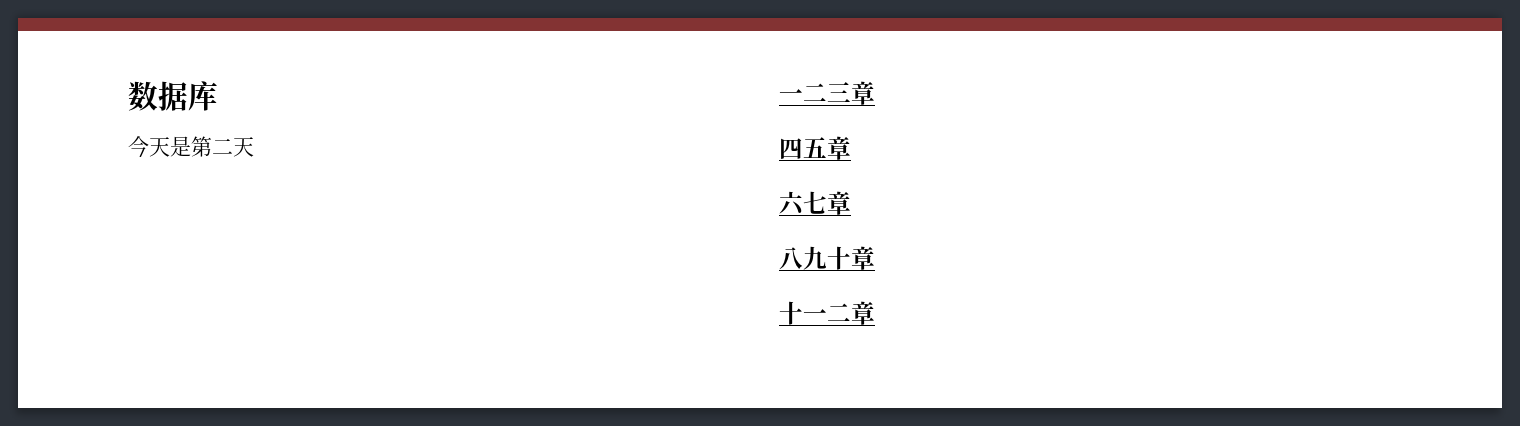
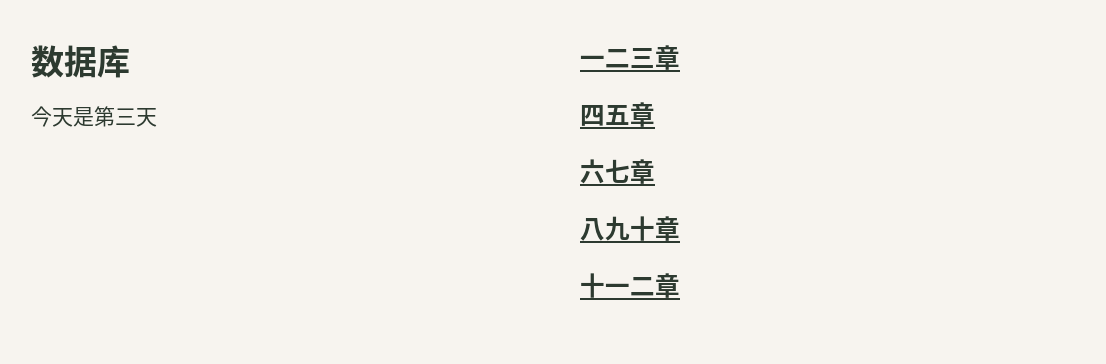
- 今天是第二天
+ 今天是第三天

